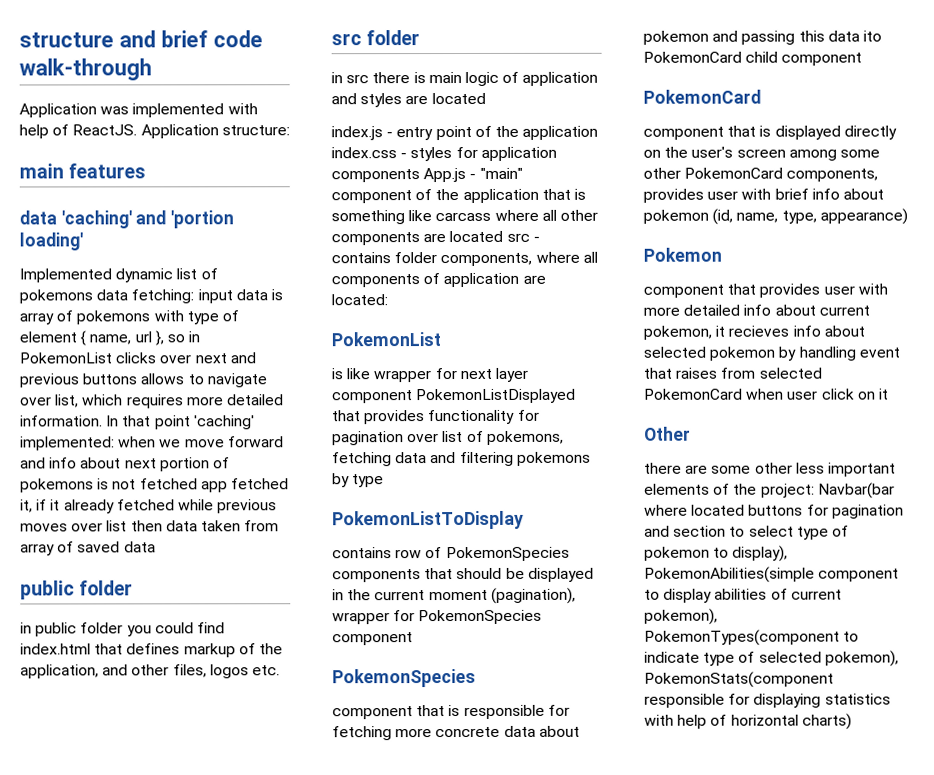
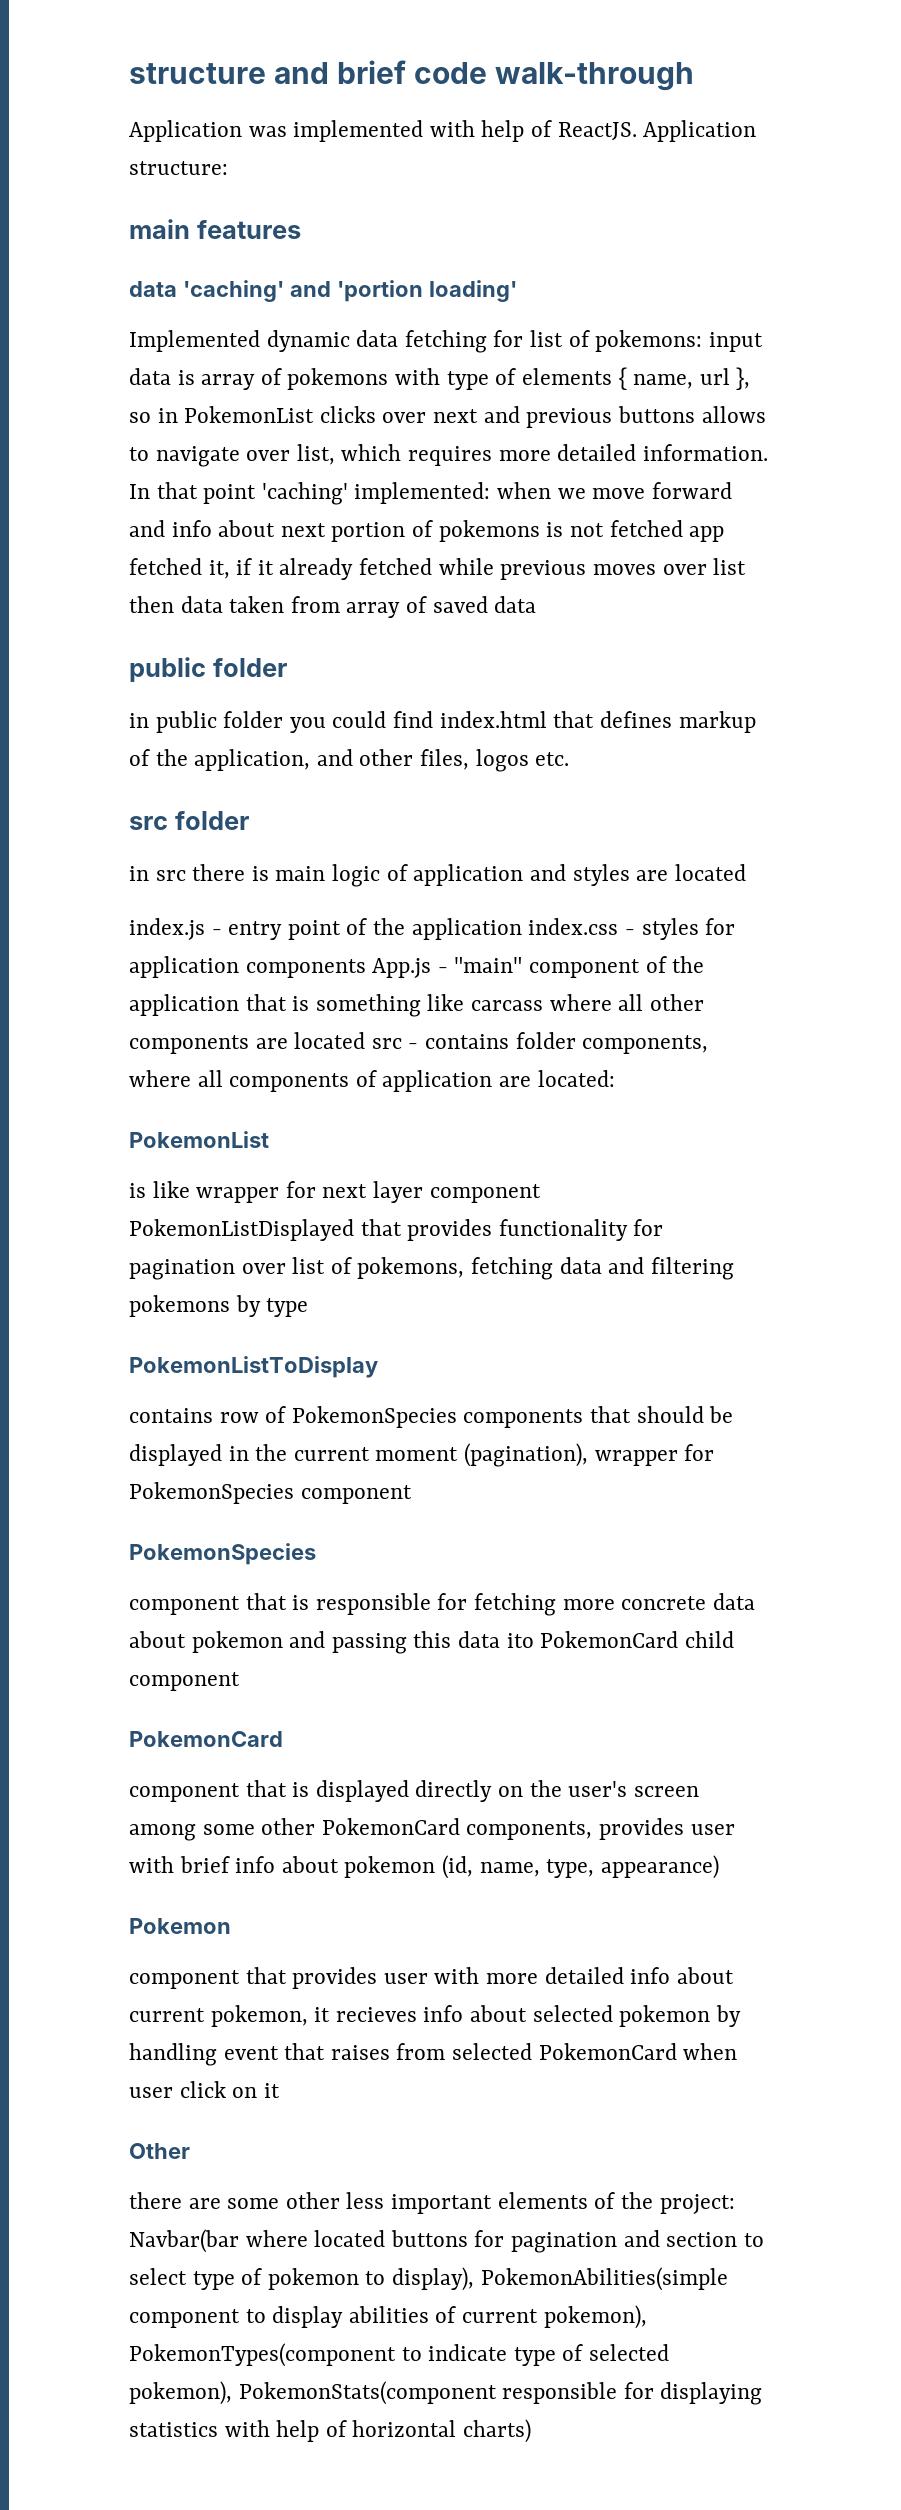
- Implemented dynamic list of pokemons data fetching: input data is array of pokemons with type of element { name, url }, so in PokemonList clicks over next and previous buttons allows to navigate over list, which requires more detailed information.
+ Implemented dynamic data fetching for list of pokemons: input data is array of pokemons with type of elements { name, url }, so in PokemonList clicks over next and previous buttons allows to navigate over list, which requires more detailed information.

